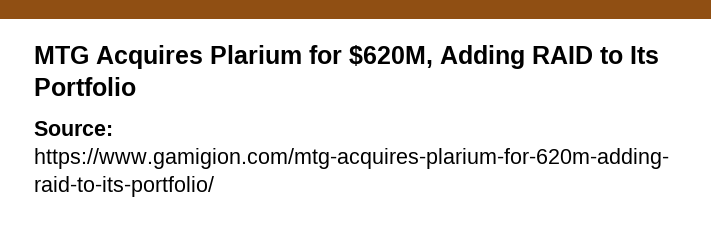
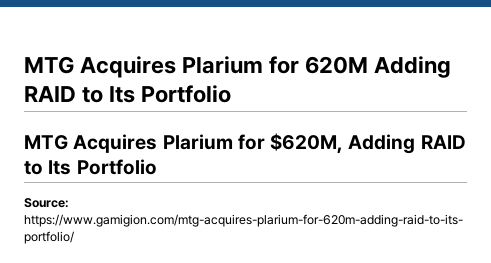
+ MTG Acquires Plarium for 620M Adding RAID to Its Portfolio

